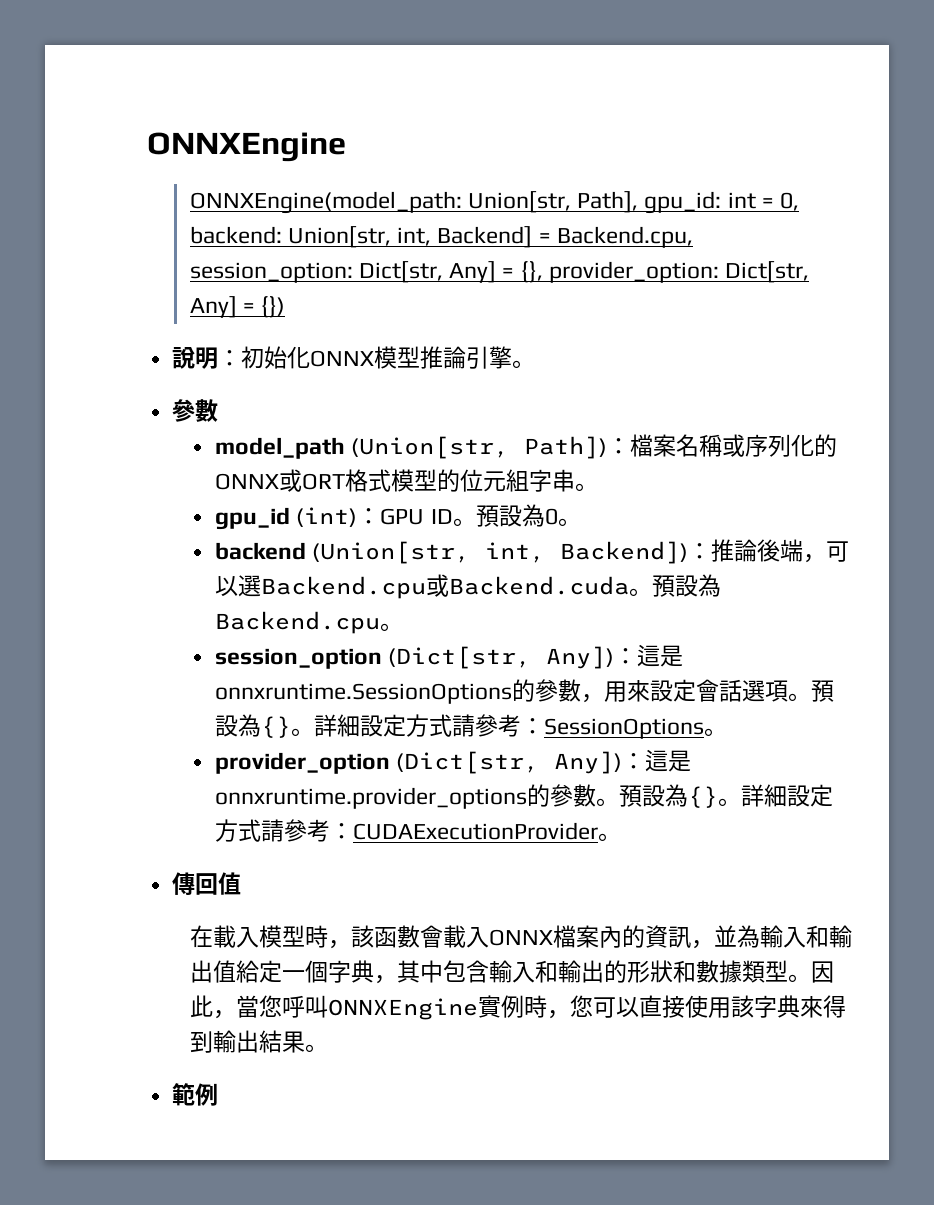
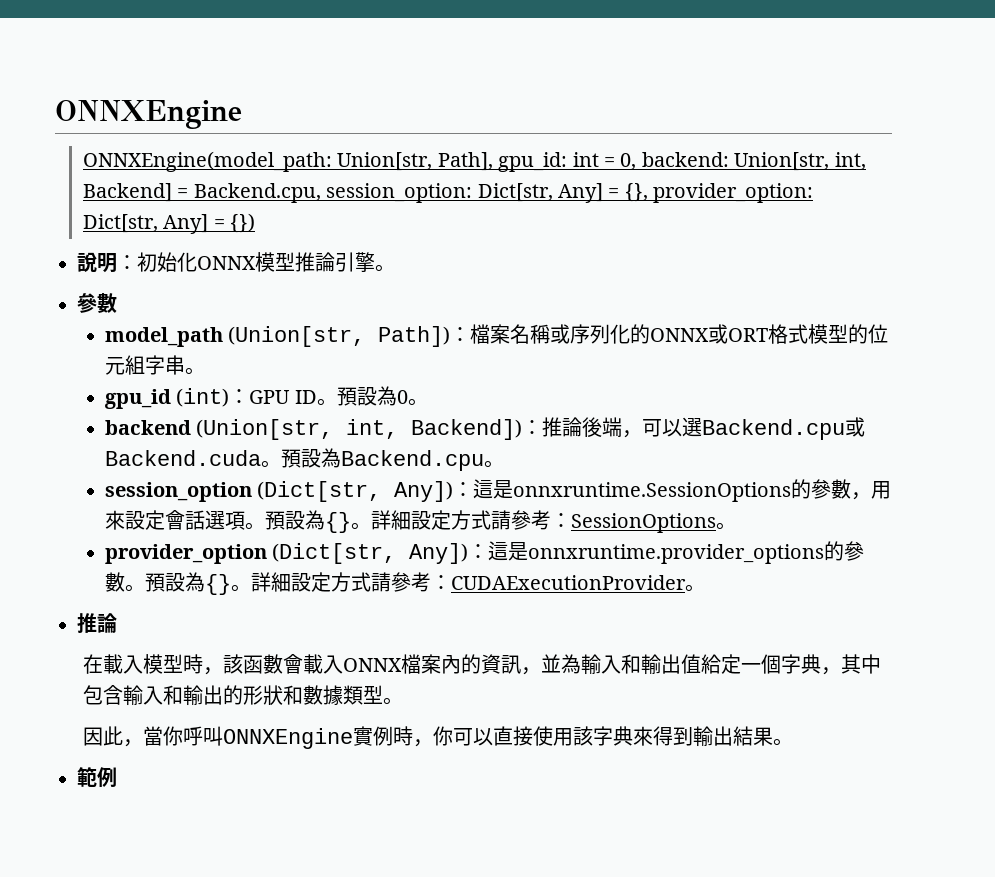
  詳細設定方式請參考：CUDAExecutionProvider。
- 傳回值
+ 推論
- 在載入模型時，該函數會載入ONNX檔案內的資訊，並為輸入和輸出值給定一個字典，其中包含輸入和輸出的形狀和數據類型。因此，當您呼叫ONNXEngine實例時，您可以直接使用該字典來得到輸出結果。
+ 在載入模型時，該函數會載入ONNX檔案內的資訊，並為輸入和輸出值給定一個字典，其中包含輸入和輸出的形狀和數據類型。
+ 因此，當你呼叫ONNXEngine實例時，你可以直接使用該字典來得到輸出結果。

